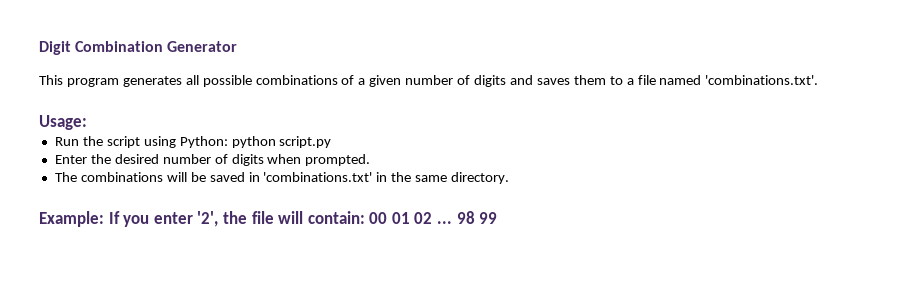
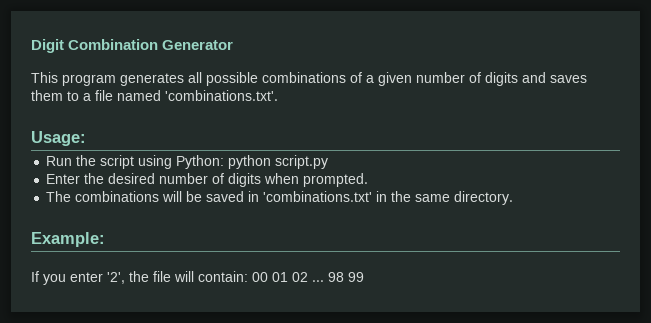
- Example: If you enter '2', the file will contain: 00 01 02 ...
+ Example:
+ If you enter '2', the file will contain: 00 01 02 ...

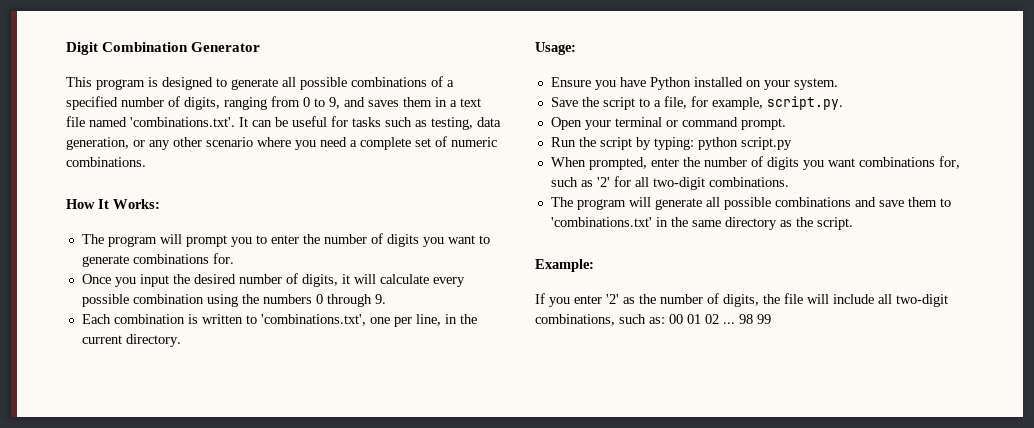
- This program generates all possible combinations of a given number of digits and saves them to a file named 'combinations.txt'.
+ This program is designed to generate all possible combinations of a specified number of digits, ranging from 0 to 9, and saves them in a text file named 'combinations.txt'. It can be useful for tasks such as testing, data generation, or any other scenario where you need a complete set of numeric combinations.
+ How It Works:
+ The program will prompt you to enter the number of digits you want to generate combinations for.
+ Once you input the desired number of digits, it will calculate every possible combination using the numbers 0 through 9.
+ Each combination is written to 'combinations.txt', one per line, in the current directory.
  Usage:
+ Ensure you have Python installed on your system.
+ Save the script to a file, for example, script.py.
+ Open your terminal or command prompt.
- Run the script using Python: python script.py
+ Run the script by typing: python script.py
- Enter the desired number of digits when prompted.
- The combinations will be saved in 'combinations.txt' in the same directory.
+ When prompted, enter the number of digits you want combinations for, such as '2' for all two-digit combinations.
+ The program will generate all possible combinations and save them to 'combinations.txt' in the same directory as the script.
  Example:
- If you enter '2', the file will contain: 00 01 02 ...
+ If you enter '2' as the number of digits, the file will include all two-digit combinations, such as: 00 01 02 ...

